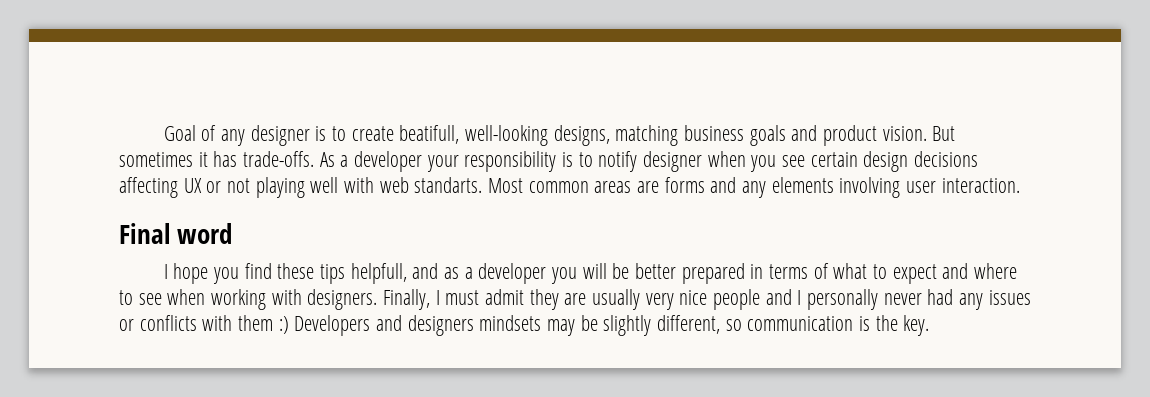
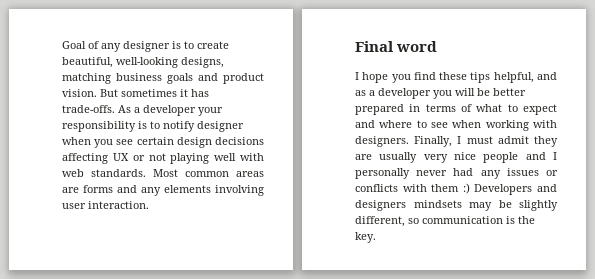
- Goal of any designer is to create beatifull, well-looking designs, matching business goals and product vision.
+ Goal of any designer is to create beautiful, well-looking designs, matching business goals and product vision.
- As a developer your responsibility is to notify designer when you see certain design decisions affecting UX or not playing well with web standarts.
+ As a developer your responsibility is to notify designer when you see certain design decisions affecting UX or not playing well with web standards.
- I hope you find these tips helpfull, and as a developer you will be better prepared in terms of what to expect and where to see when working with designers.
+ I hope you find these tips helpful, and as a developer you will be better prepared in terms of what to expect and where to see when working with designers.

